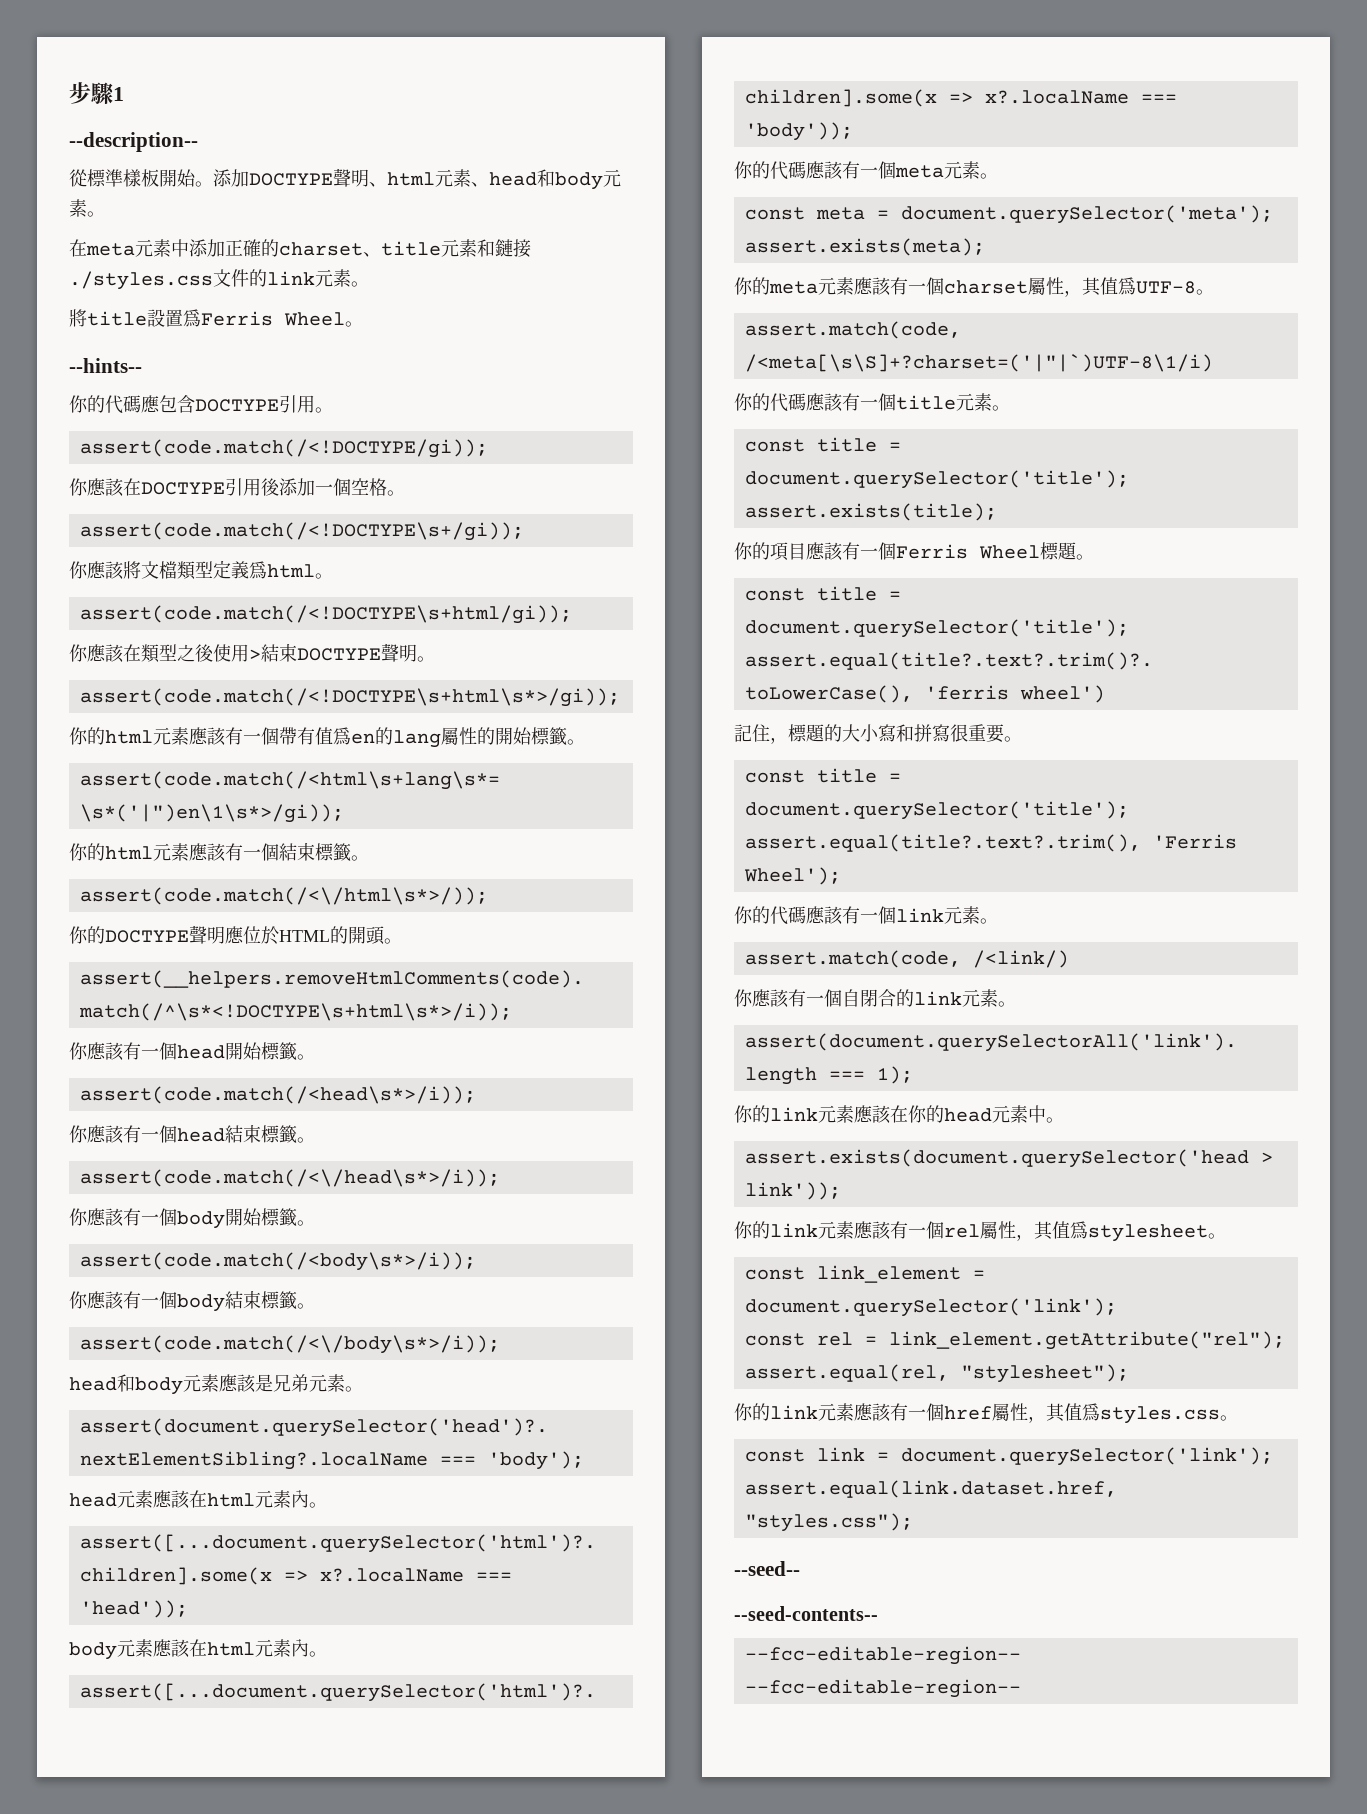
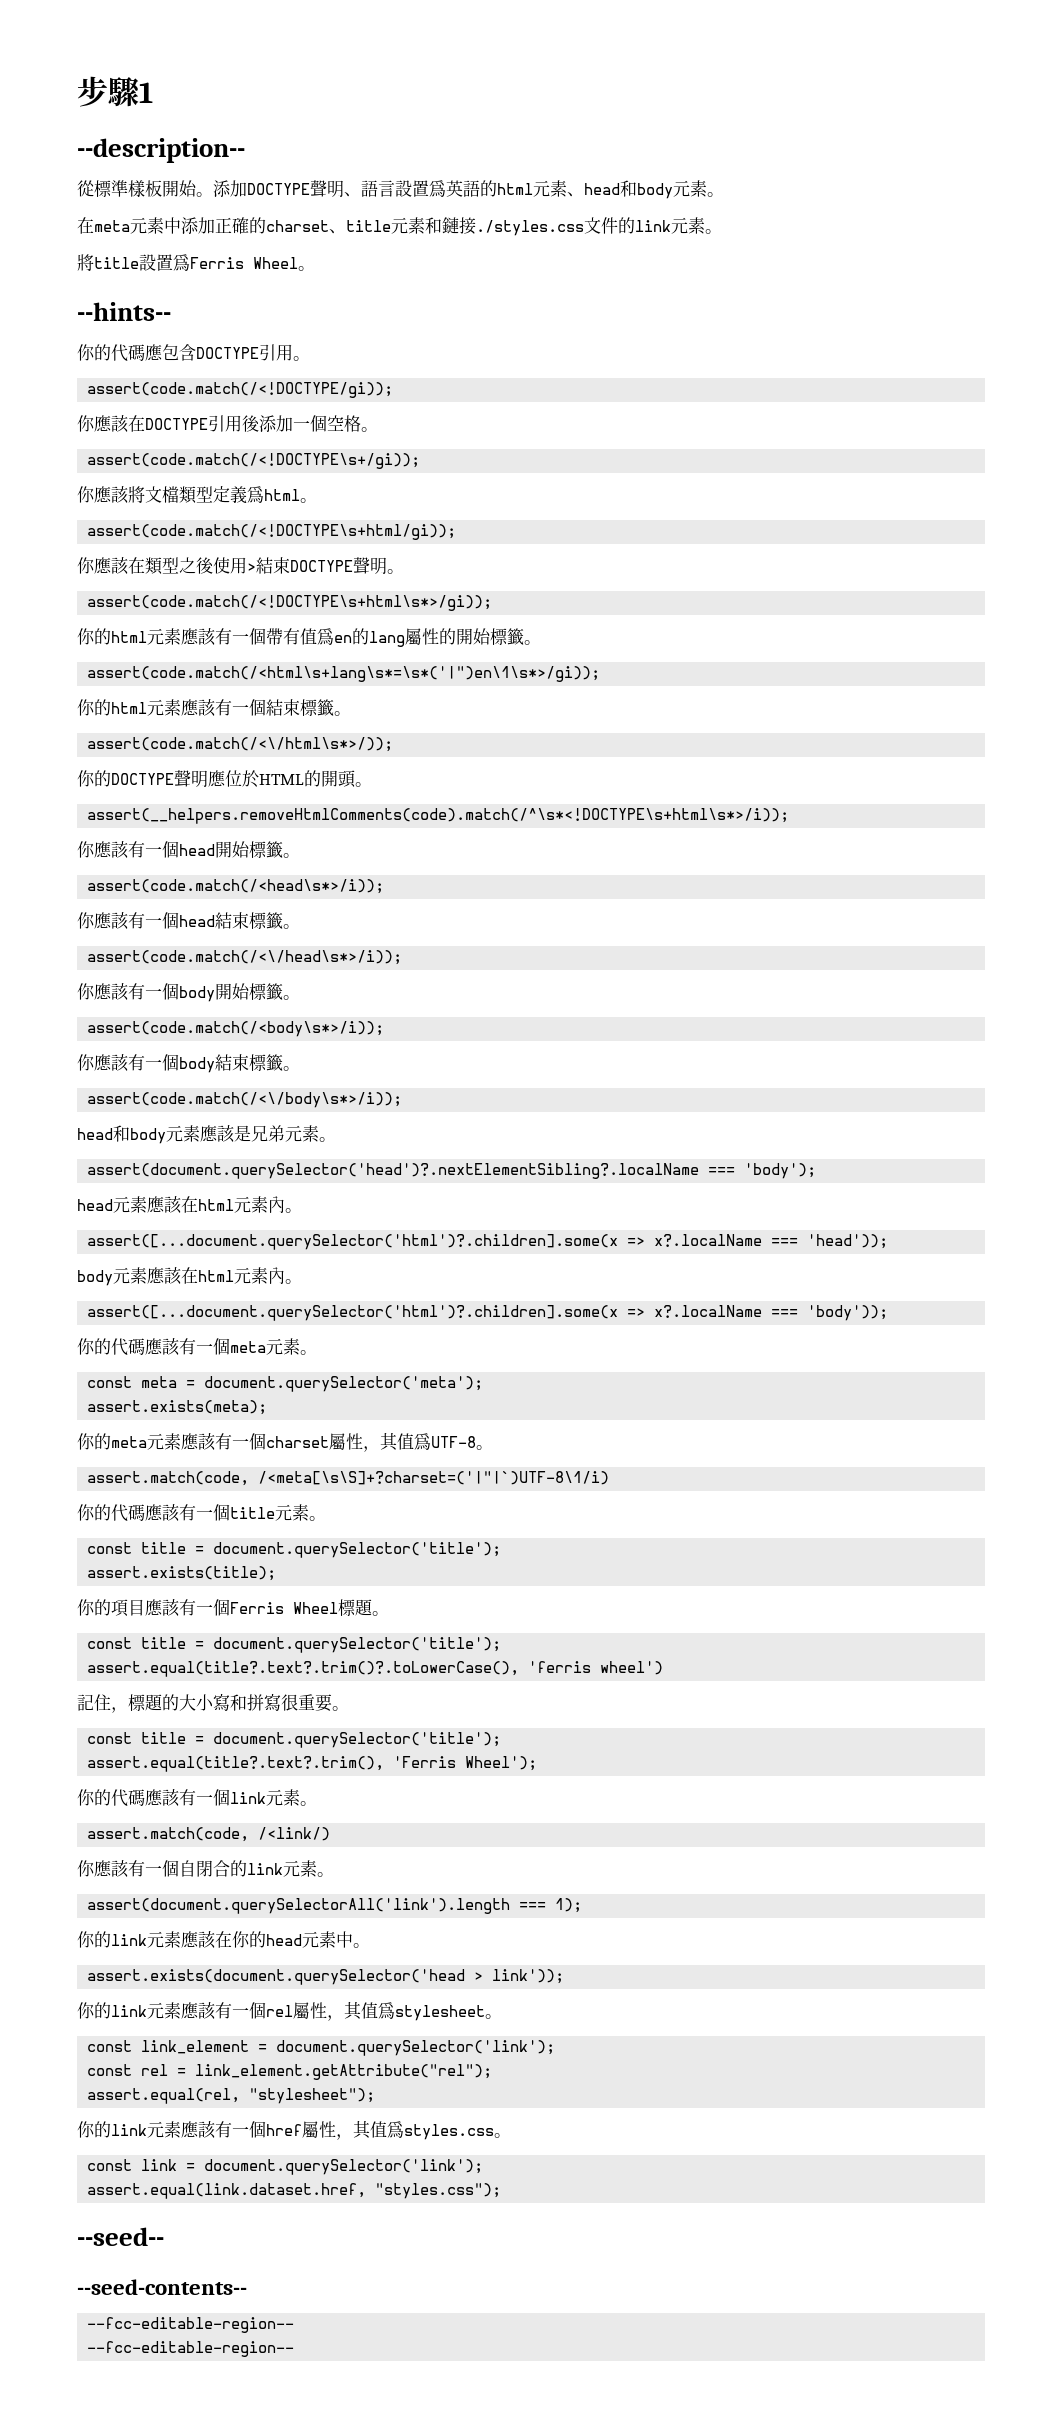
- 添加DOCTYPE聲明、html元素、head和body元素。
+ 添加DOCTYPE聲明、語言設置爲英語的html元素、head和body元素。

